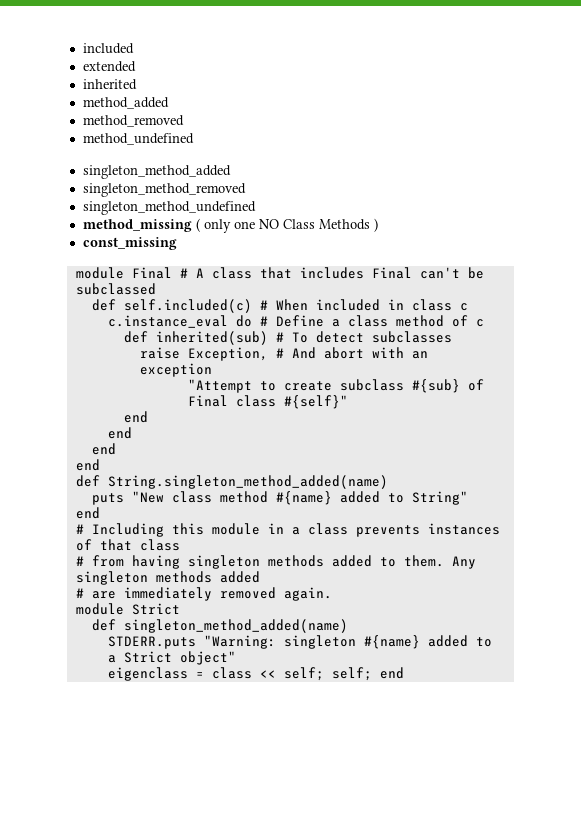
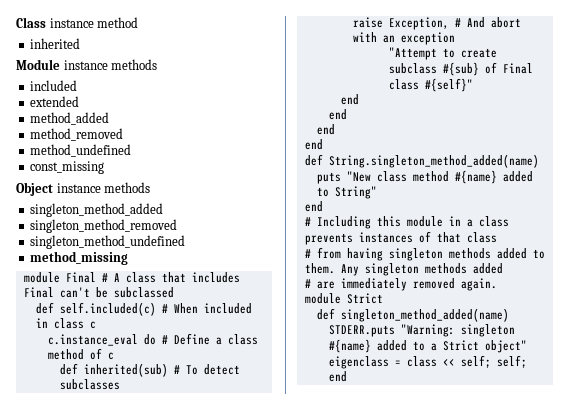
+ Class instance method
+ inherited
+ Module instance methods
- inherited
+ const_missing
+ Object instance methods
- method_missing ( only one NO Class Methods )
- const_missing
+ method_missing

